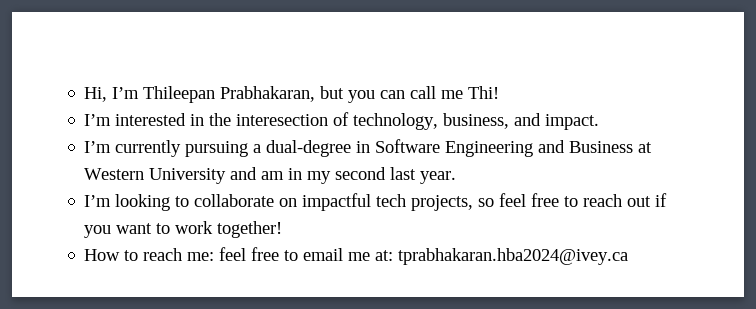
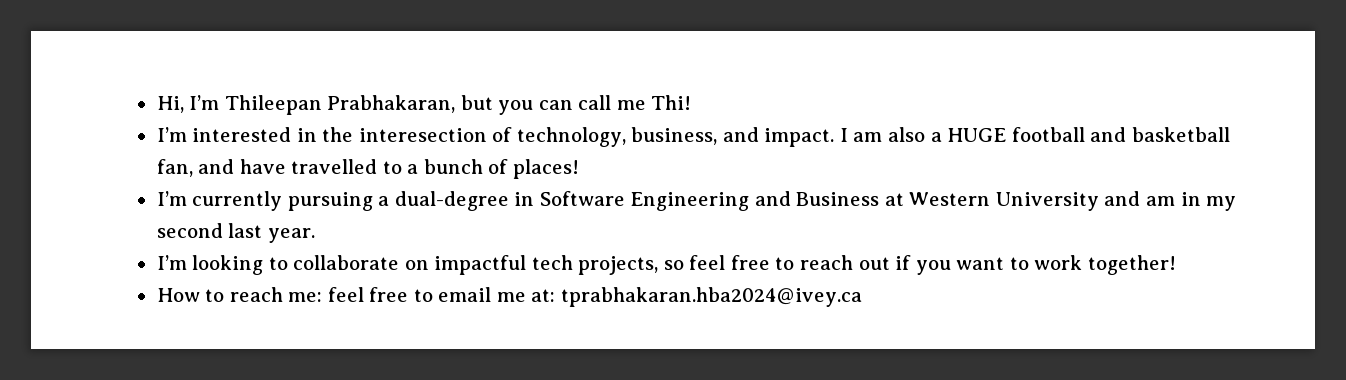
+ I am also a HUGE football and basketball fan, and have travelled to a bunch of places!

